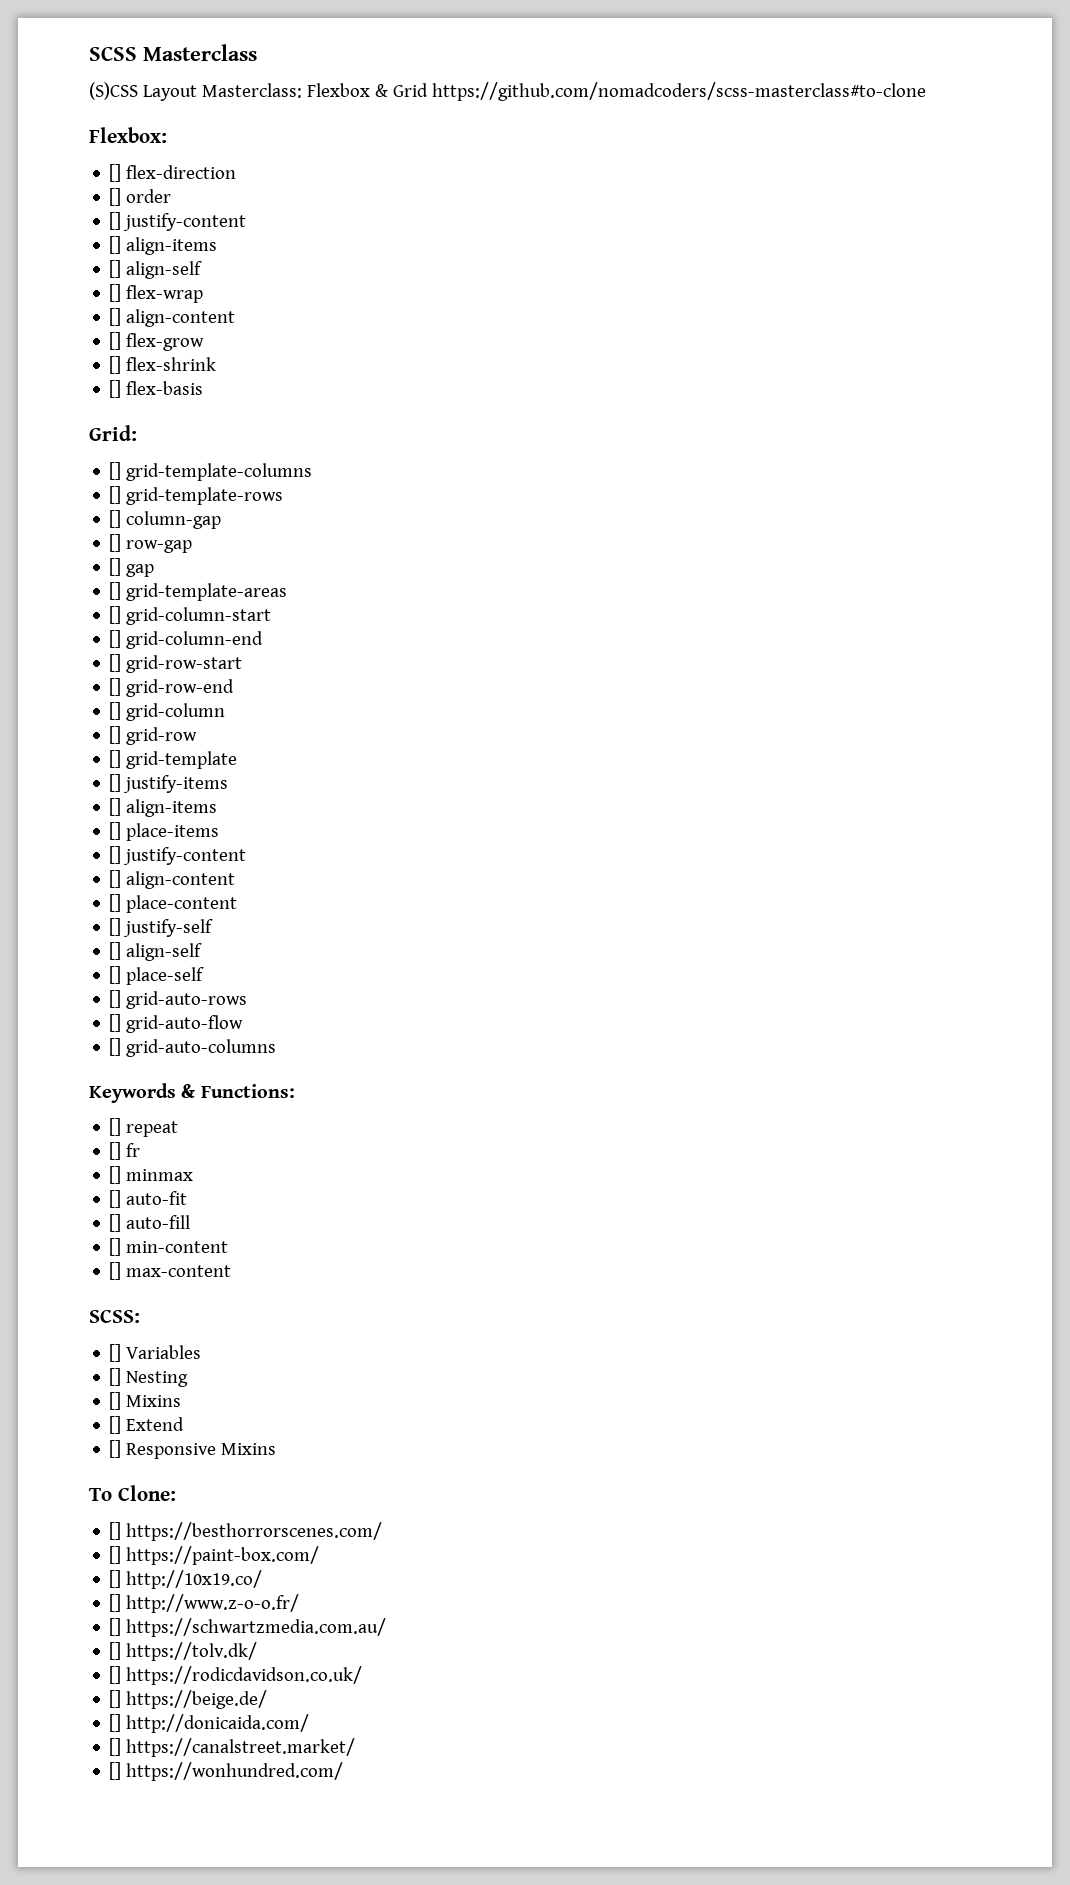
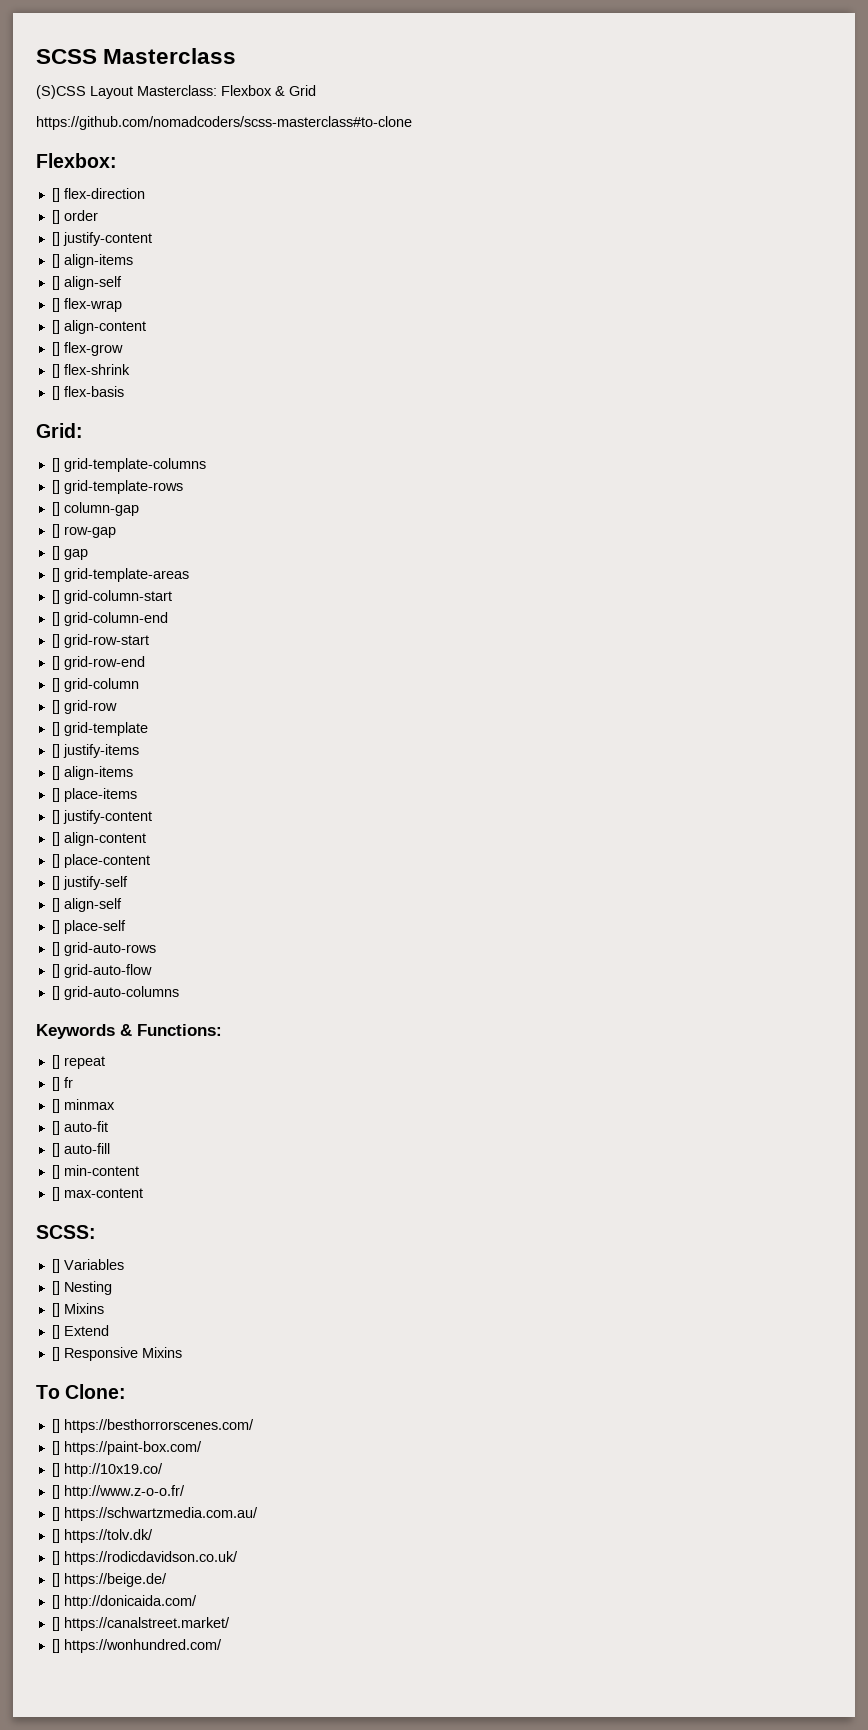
- (S)CSS Layout Masterclass: Flexbox & Grid https://github.com/nomadcoders/scss-masterclass#to-clone
+ (S)CSS Layout Masterclass: Flexbox & Grid
+ https://github.com/nomadcoders/scss-masterclass#to-clone

